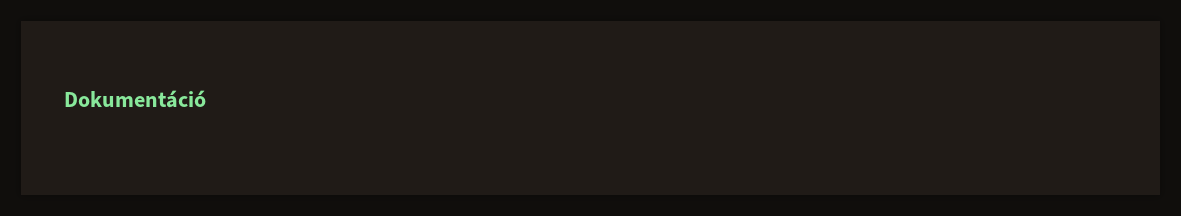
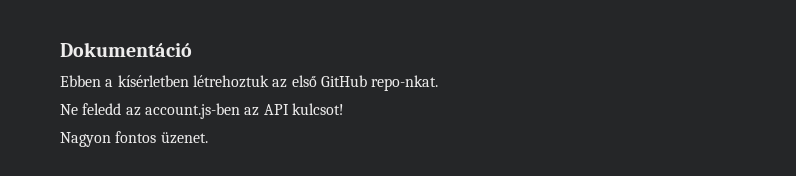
+ Ebben a kísérletben létrehoztuk az első GitHub repo-nkat.
+ Ne feledd az account.js-ben az API kulcsot!
+ Nagyon fontos üzenet.

